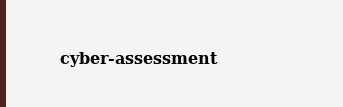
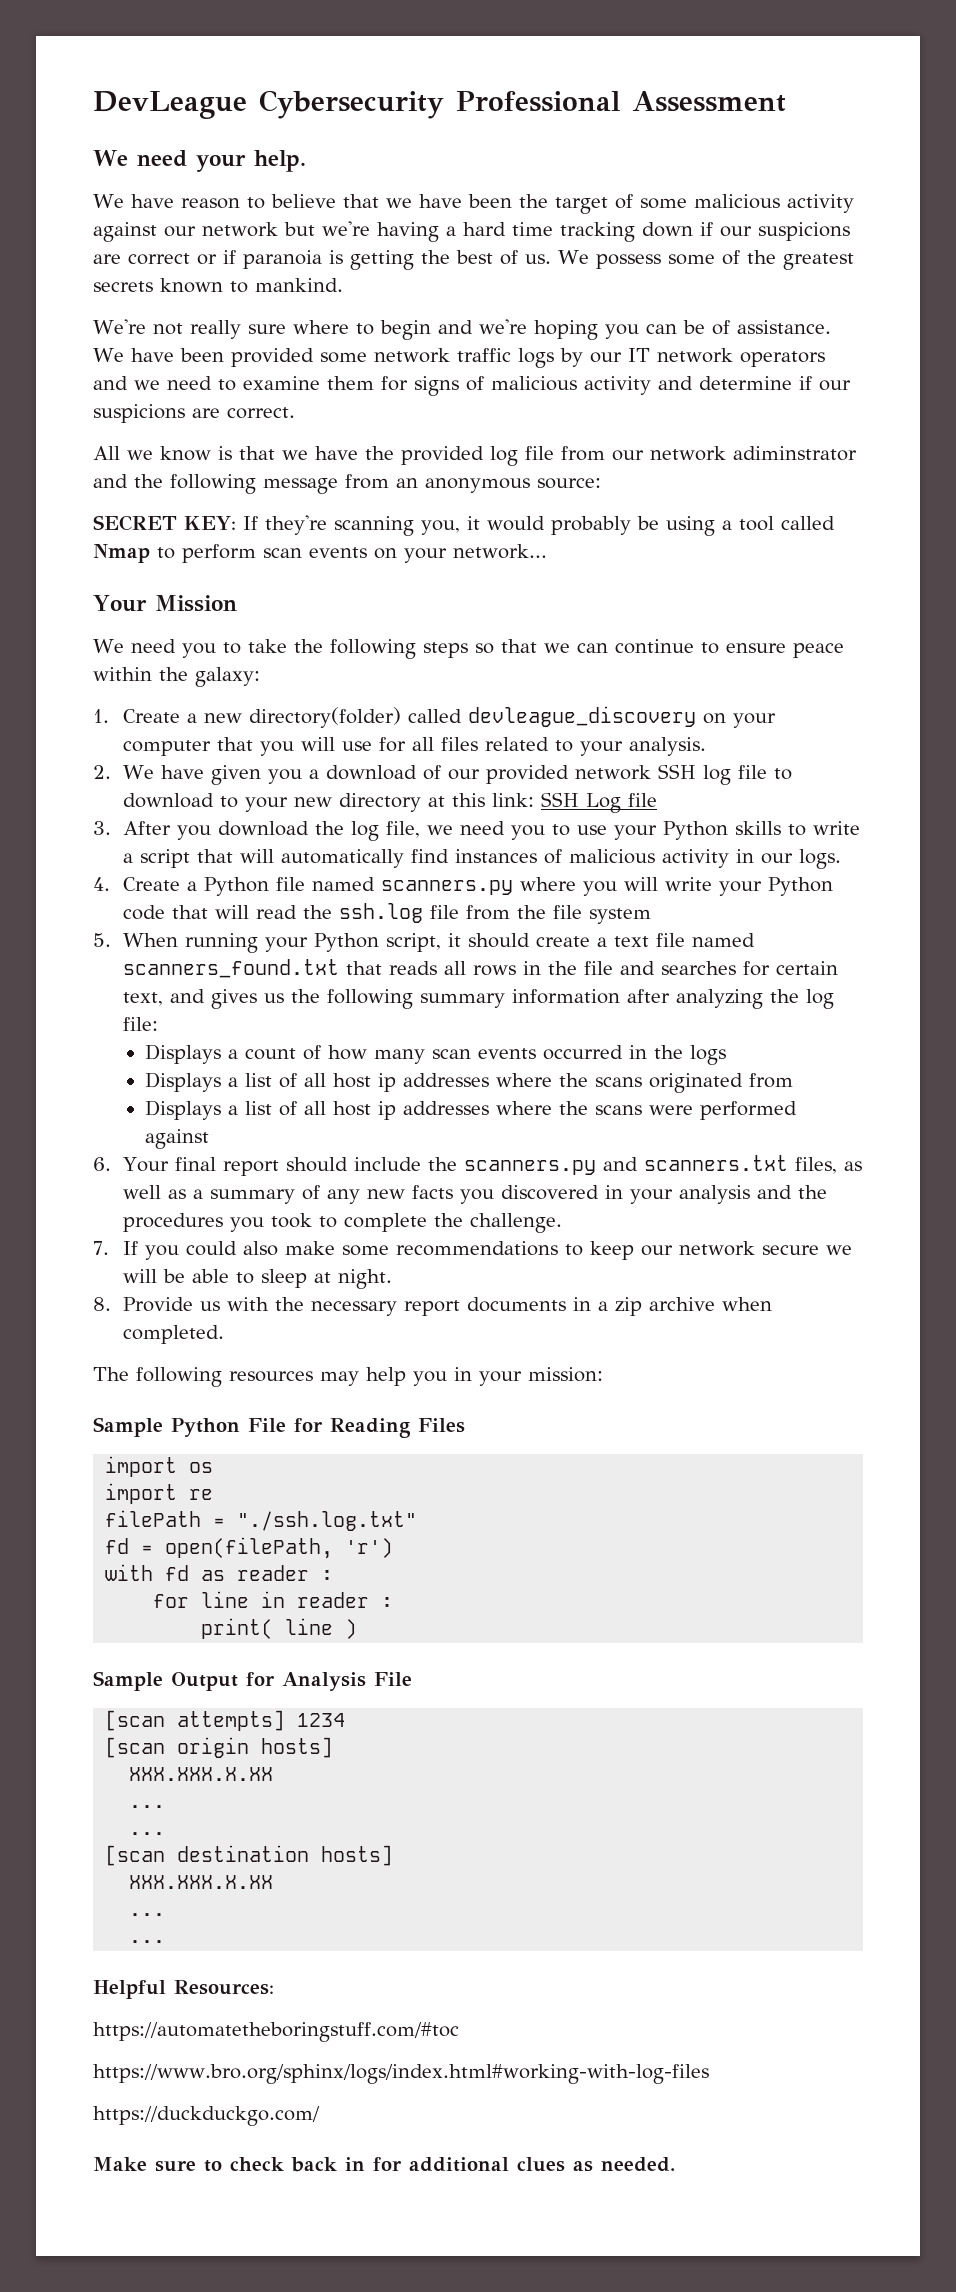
- cyber-assessment
+ DevLeague Cybersecurity Professional Assessment
+ We need your help.
+ We have reason to believe that we have been the target of some malicious activity against our network but we're having a hard time tracking down if our suspicions are correct or if paranoia is getting the best of us. We possess some of the greatest secrets known to mankind.
+ We're not really sure where to begin and we're hoping you can be of assistance. We have been provided some network traffic logs by our IT network operators and we need to examine them for signs of malicious activity and determine if our suspicions are correct.
+ All we know is that we have the provided log file from our network adiminstrator and the following message from an anonymous source:
+ SECRET KEY: If they're scanning you, it would probably be using a tool called Nmap to perform scan events on your network...
+ Your Mission
+ We need you to take the following steps so that we can continue to ensure peace within the galaxy:
+ 1. Create a new directory(folder) called devleague_discovery on your computer that you will use for all files related to your analysis.
+ 2. We have given you a download of our provided network SSH log file to download to your new directory at this link: SSH Log file
+ 3. After you download the log file, we need you to use your Python skills to write a script that will automatically find instances of malicious activity in our logs.
+ 4. Create a Python file named scanners.py where you will write your Python code that will read the ssh.log file from the file system
+ 5. When running your Python script, it should create a text file named scanners_found.txt that reads all rows in the file and searches for certain text, and gives us the following summary information after analyzing the log file:
+ Displays a count of how many scan events occurred in the logs
+ Displays a list of all host ip addresses where the scans originated from
+ Displays a list of all host ip addresses where the scans were performed against
+ 6. Your final report should include the scanners.py and scanners.txt files, as well as a summary of any new facts you discovered in your analysis and the procedures you took to complete the challenge.
+ 7. If you could also make some recommendations to keep our network secure we will be able to sleep at night.
+ 8. Provide us with the necessary report documents in a zip archive when completed.
+ The following resources may help you in your mission:
+ Sample Python File for Reading Files
+ import os
+ import re
+ filePath = "./ssh.log.txt"
+ fd = open(filePath, 'r')
+ with fd as reader :
+ for line in reader :
+ print( line )
+ Sample Output for Analysis File
+ [scan attempts] 1234
+ [scan origin hosts]
+ XXX.XXX.X.XX
+ ...
+ ...
+ [scan destination hosts]
+ XXX.XXX.X.XX
+ ...
+ ...
+ Helpful Resources:
+ https://automatetheboringstuff.com/#toc
+ https://www.bro.org/sphinx/logs/index.html#working-with-log-files
+ https://duckduckgo.com/
+ Make sure to check back in for additional clues as needed.

